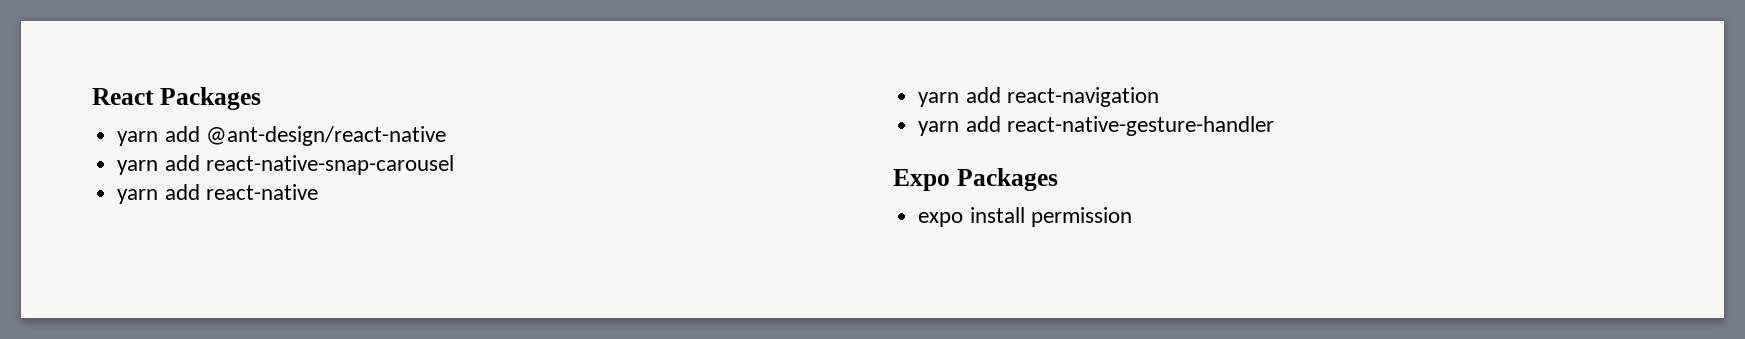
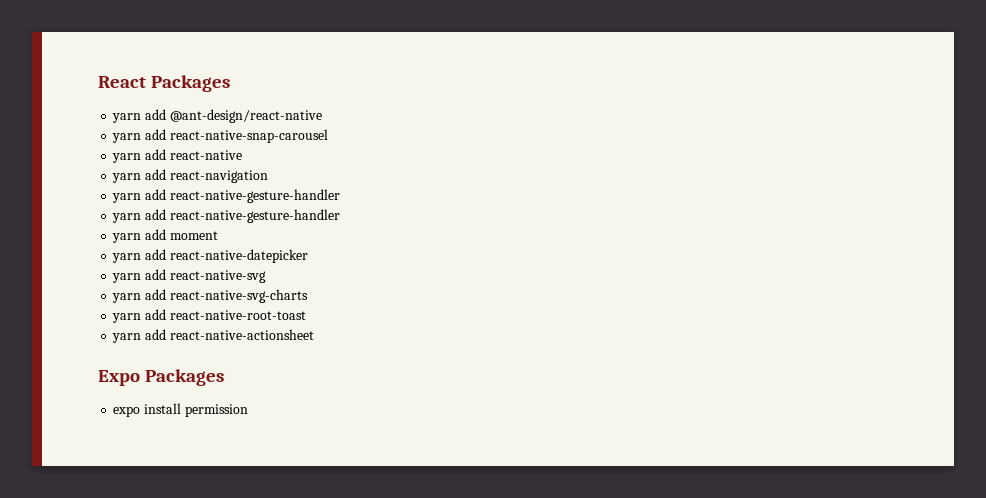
  yarn add react-navigation
  yarn add react-native-gesture-handler
+ yarn add react-native-gesture-handler
+ yarn add moment
+ yarn add react-native-datepicker
+ yarn add react-native-svg
+ yarn add react-native-svg-charts
+ yarn add react-native-root-toast
+ yarn add react-native-actionsheet

